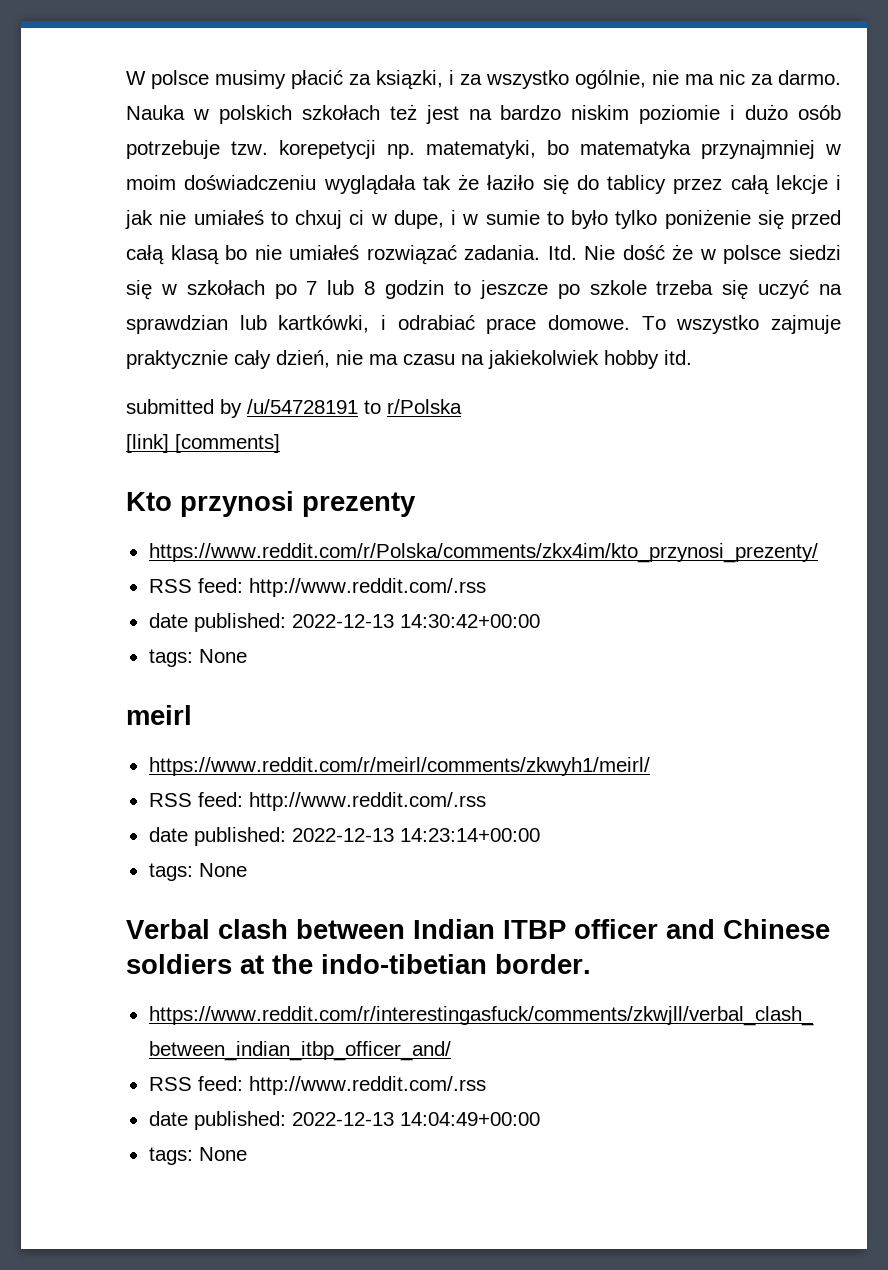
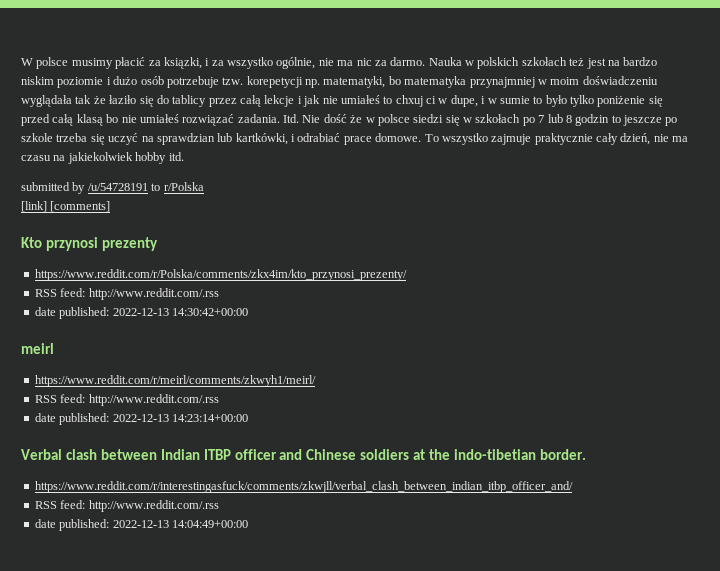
  date published: 2022-12-13 14:30:42+00:00
- tags: None
  date published: 2022-12-13 14:23:14+00:00
- tags: None
  date published: 2022-12-13 14:04:49+00:00
- tags: None

